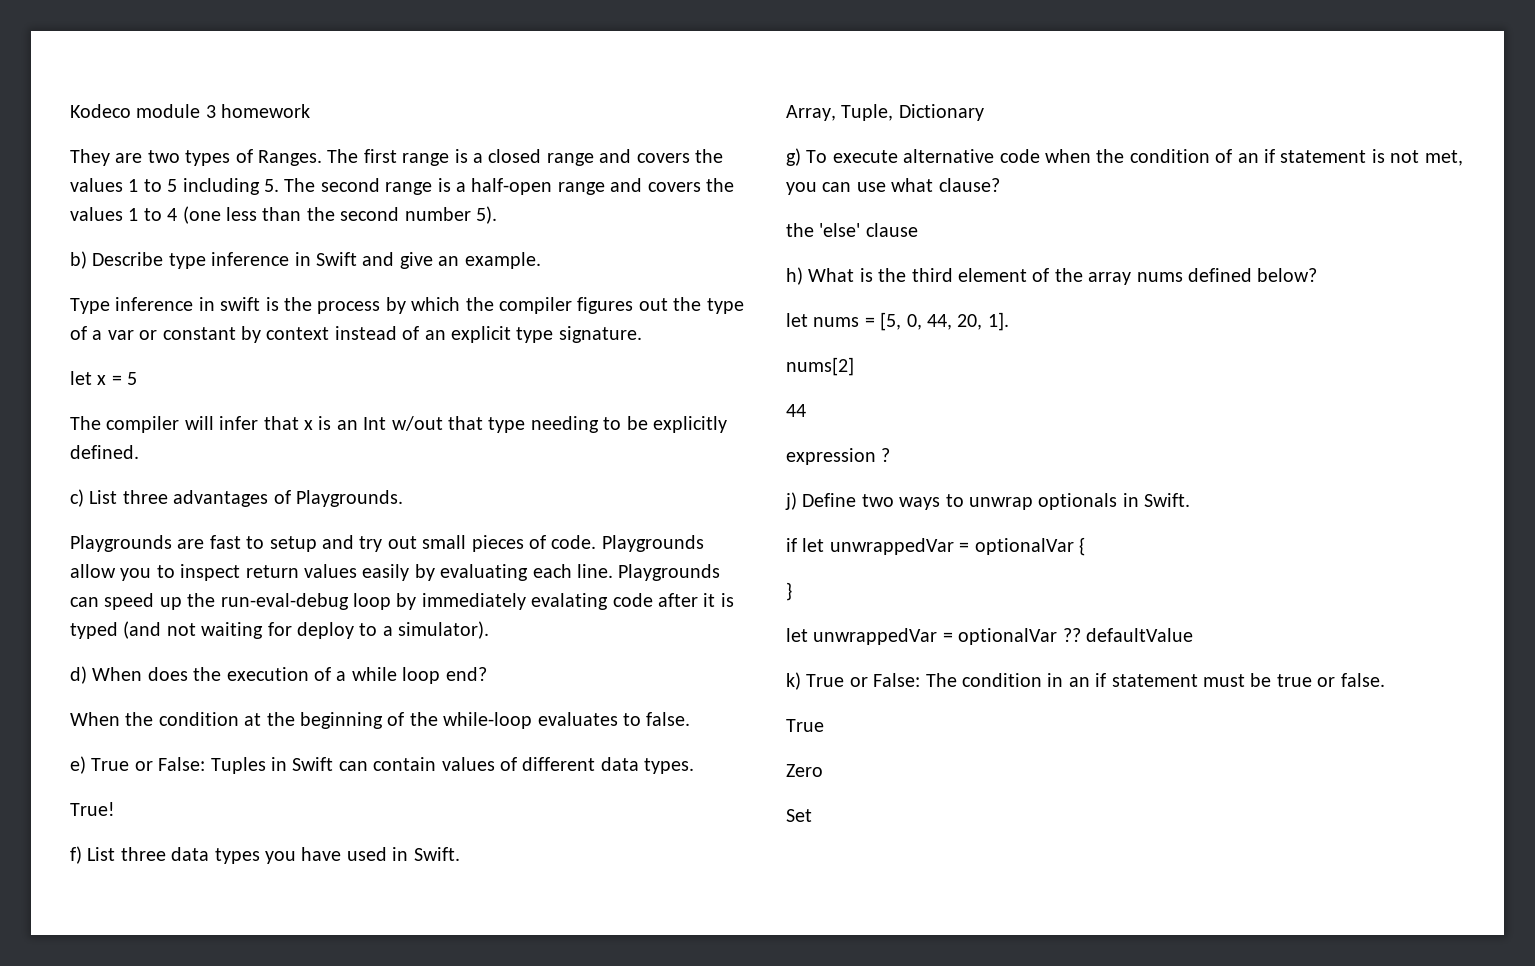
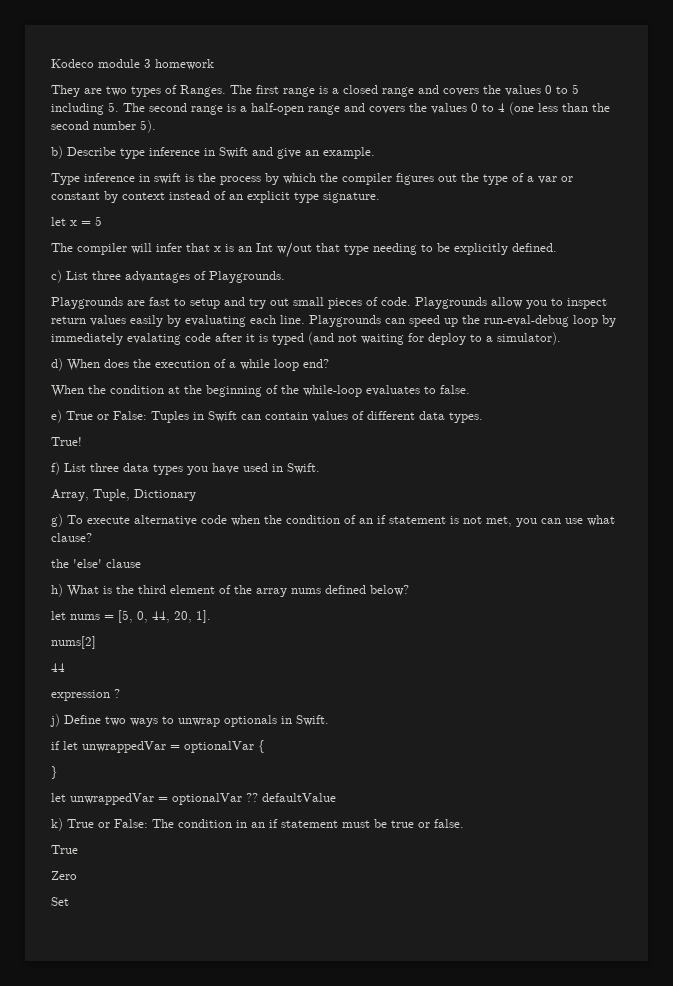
- The first range is a closed range and covers the values 1 to 5 including 5. The second range is a half-open range and covers the values 1 to 4 (one less than the second number 5).
+ The first range is a closed range and covers the values 0 to 5 including 5. The second range is a half-open range and covers the values 0 to 4 (one less than the second number 5).

